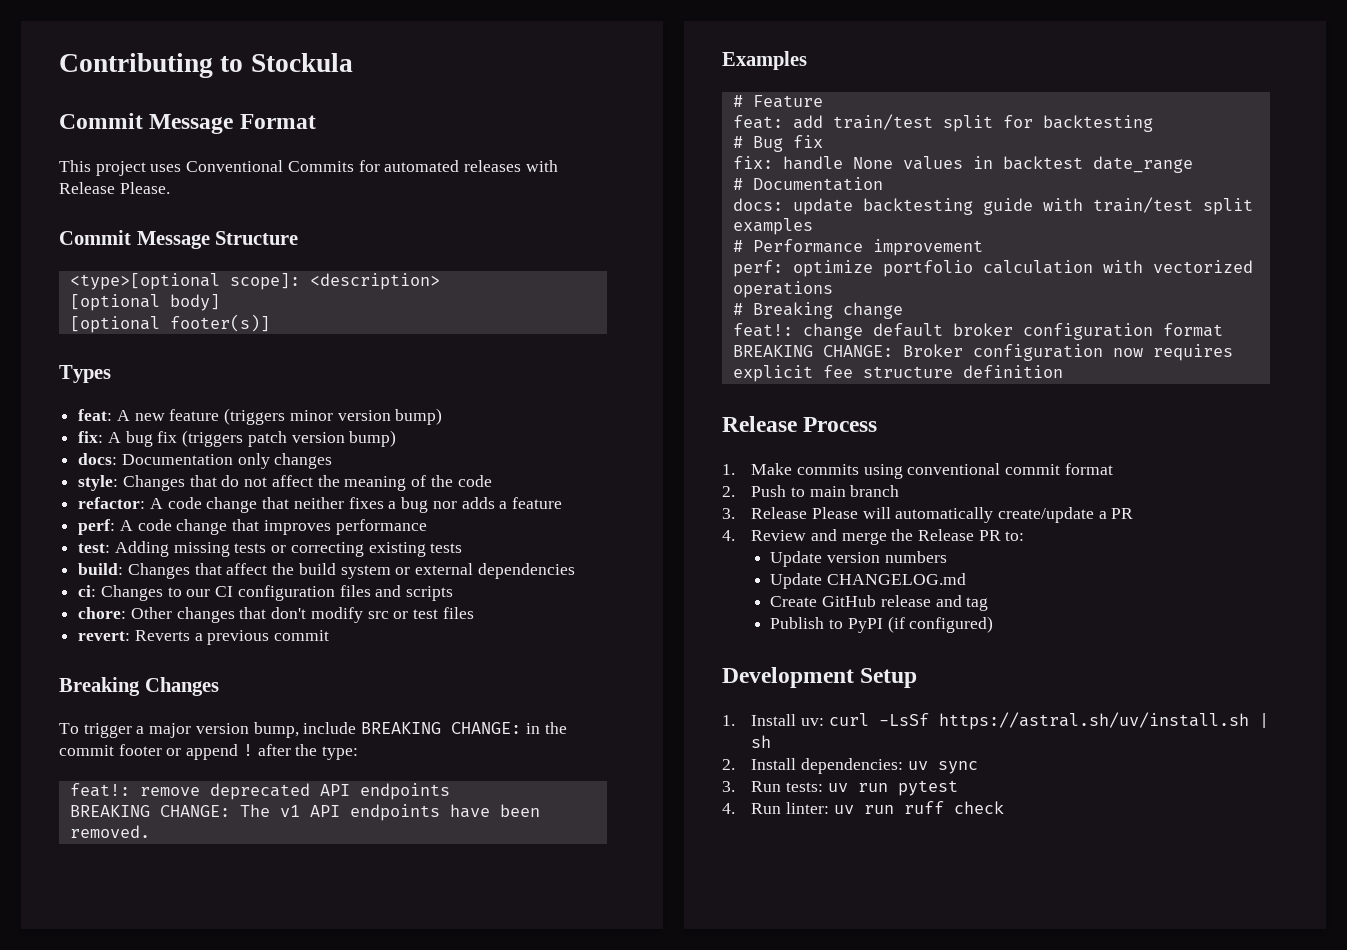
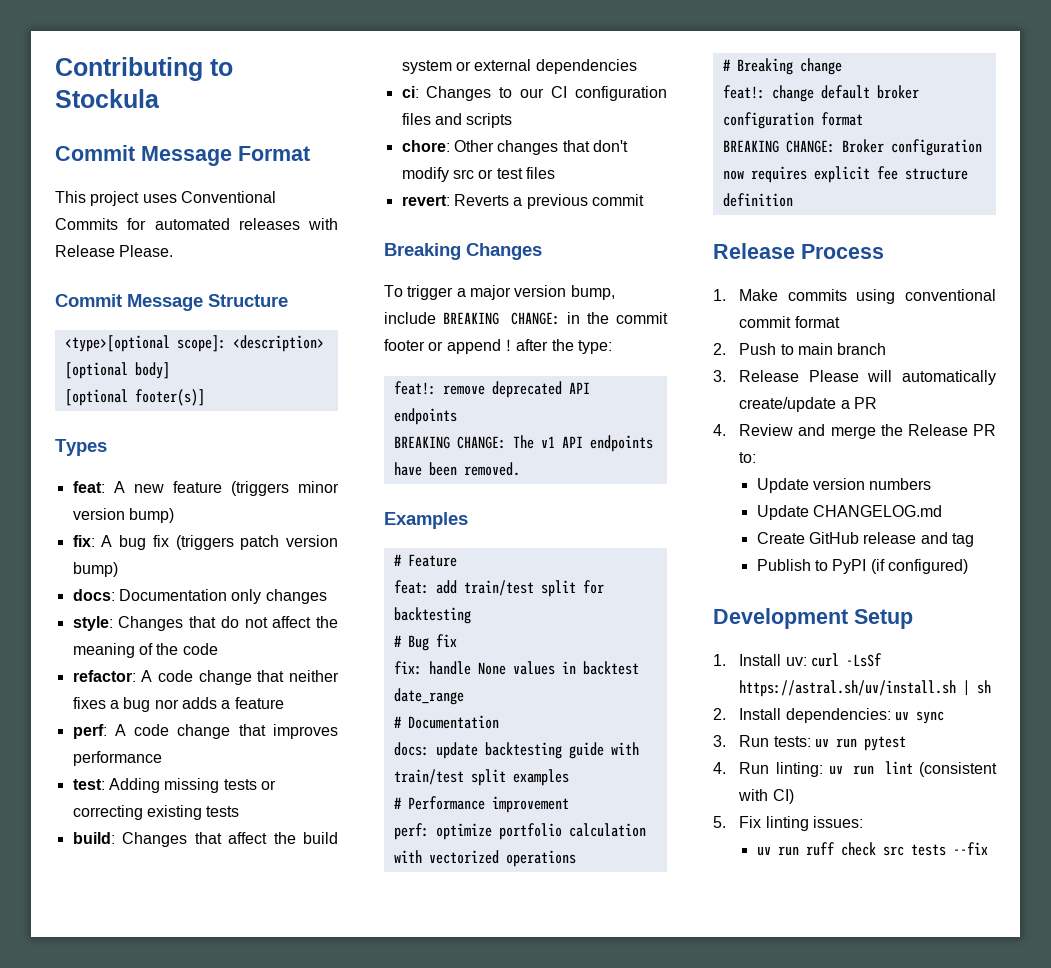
- 4. Run linter: uv run ruff check
+ 4. Run linting: uv run lint (consistent with CI)
+ 5. Fix linting issues:
+ uv run ruff check src tests --fix

